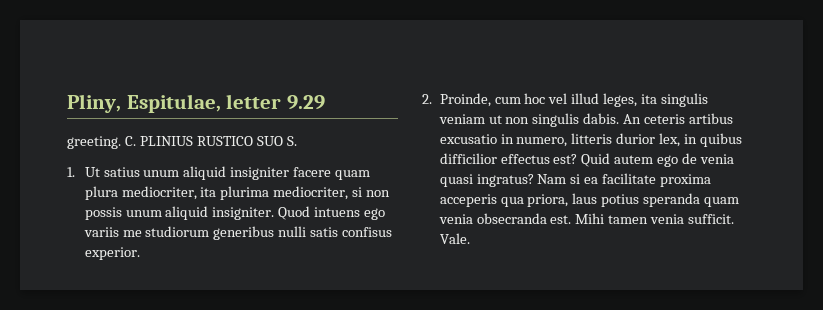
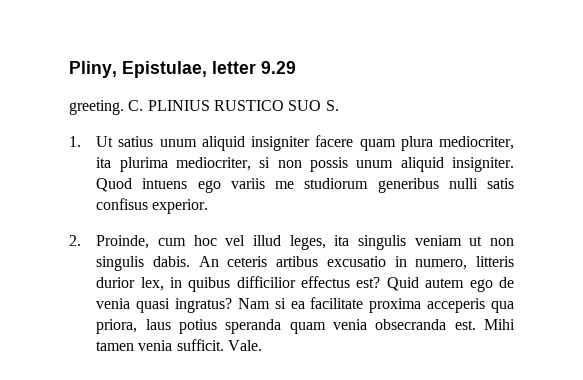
- Pliny, Espitulae, letter 9.29
+ Pliny, Epistulae, letter 9.29

